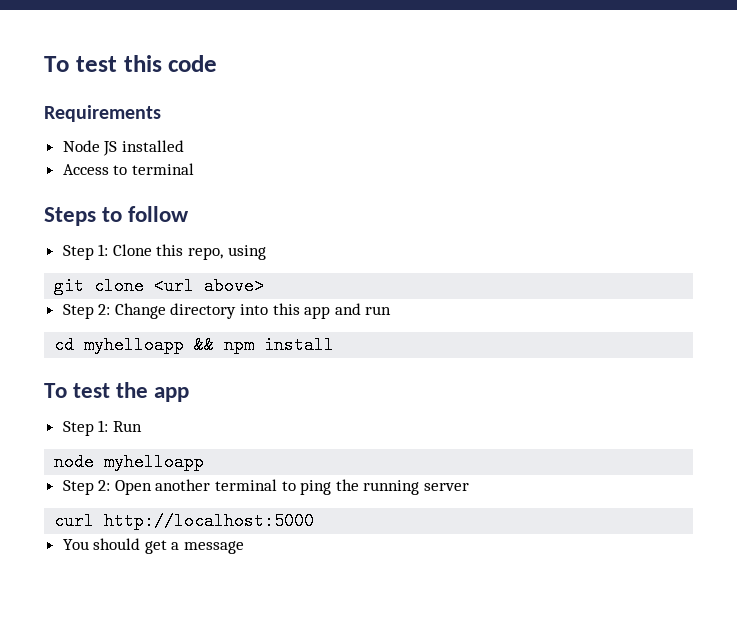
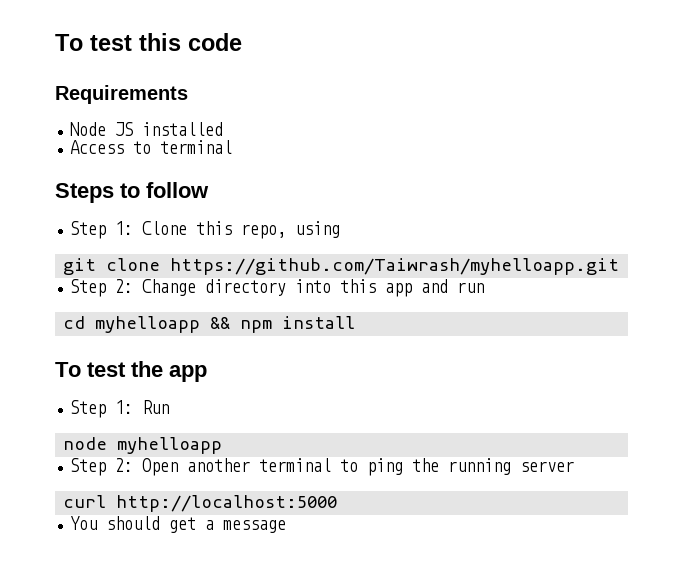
- git clone <url above>
+ git clone https://github.com/Taiwrash/myhelloapp.git

